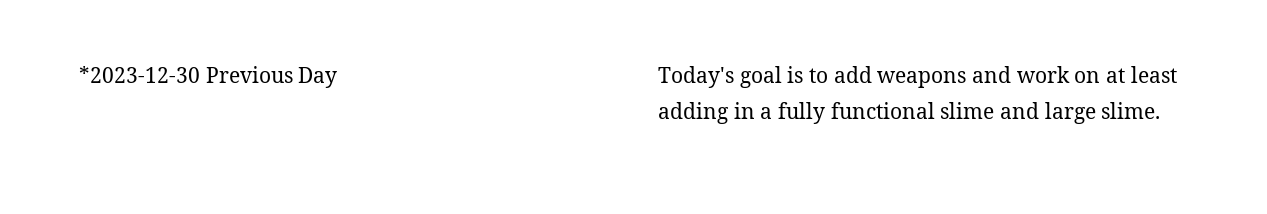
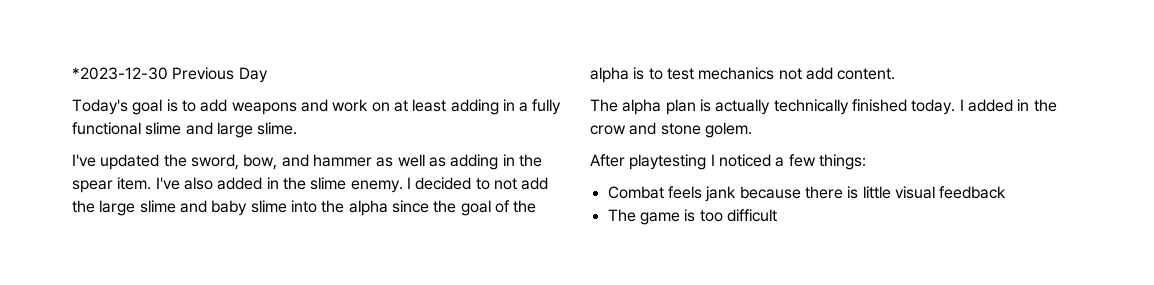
+ I've updated the sword, bow, and hammer as well as adding in the spear item. I've also added in the slime enemy. I decided to not add the large slime and baby slime into the alpha since the goal of the alpha is to test mechanics not add content.
+ The alpha plan is actually technically finished today. I added in the crow and stone golem.
+ After playtesting I noticed a few things:
+ Combat feels jank because there is little visual feedback
+ The game is too difficult

